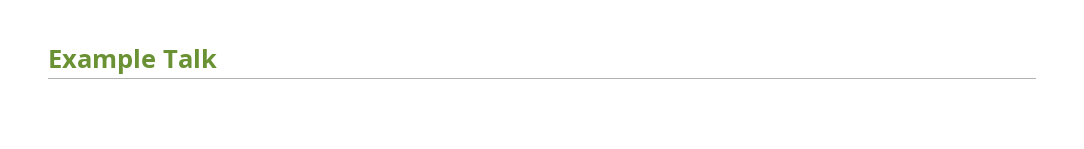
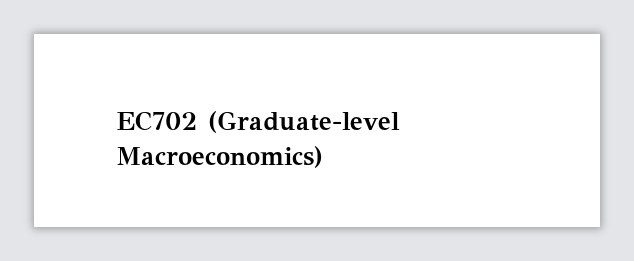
- Example Talk
+ EC702 (Graduate-level Macroeconomics)

